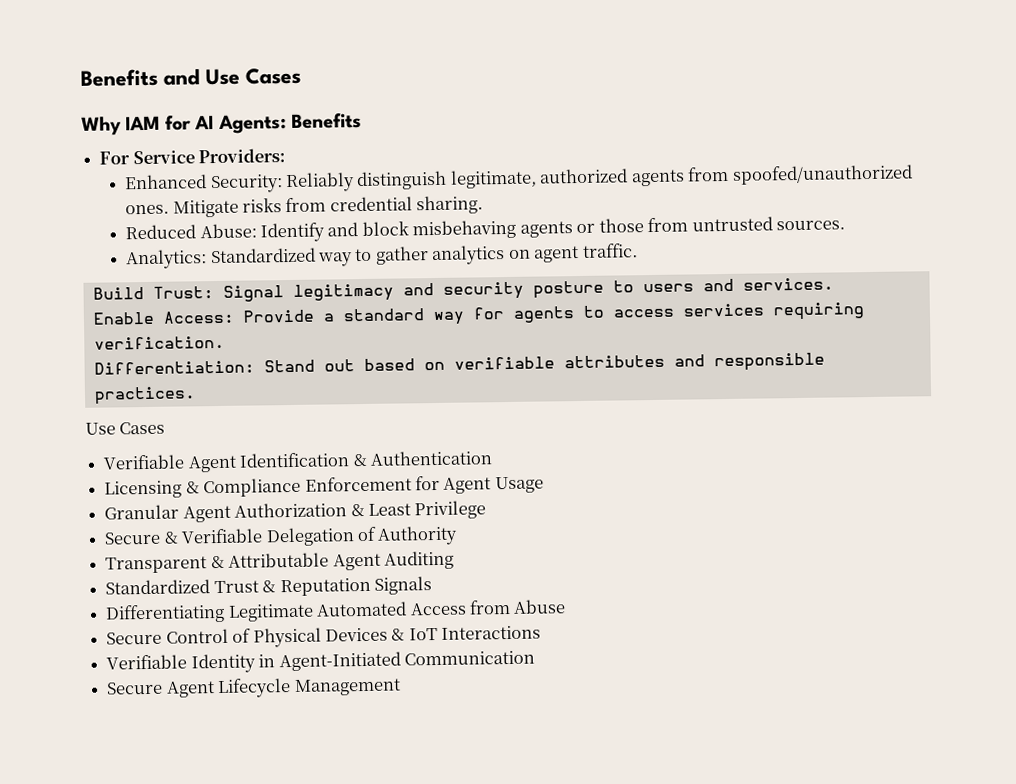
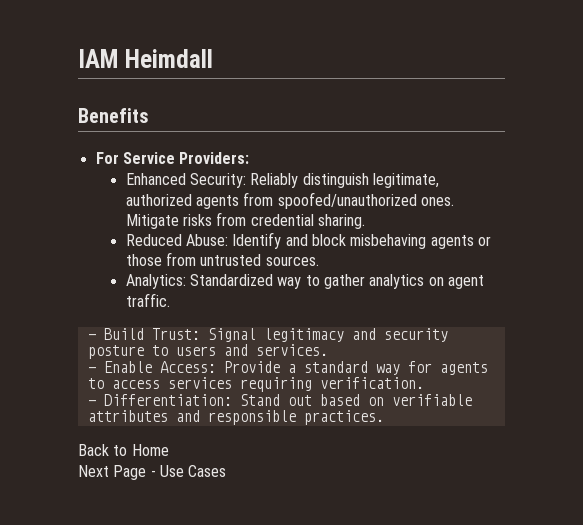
- Benefits and Use Cases
- Why IAM for AI Agents: Benefits
+ IAM Heimdall
+ Benefits
- Build Trust: Signal legitimacy and security posture to users and services.
+ - Build Trust: Signal legitimacy and security posture to users and services.
- Enable Access: Provide a standard way for agents to access services requiring verification.
+ - Enable Access: Provide a standard way for agents to access services requiring verification.
- Differentiation: Stand out based on verifiable attributes and responsible practices.
- Use Cases
- Verifiable Agent Identification & Authentication
- Licensing & Compliance Enforcement for Agent Usage
- Granular Agent Authorization & Least Privilege
- Secure & Verifiable Delegation of Authority
- Transparent & Attributable Agent Auditing
- Standardized Trust & Reputation Signals
- Differentiating Legitimate Automated Access from Abuse
- Secure Control of Physical Devices & IoT Interactions
- Verifiable Identity in Agent-Initiated Communication
- Secure Agent Lifecycle Management
+ - Differentiation: Stand out based on verifiable attributes and responsible practices.
+ Back to Home
+ Next Page - Use Cases

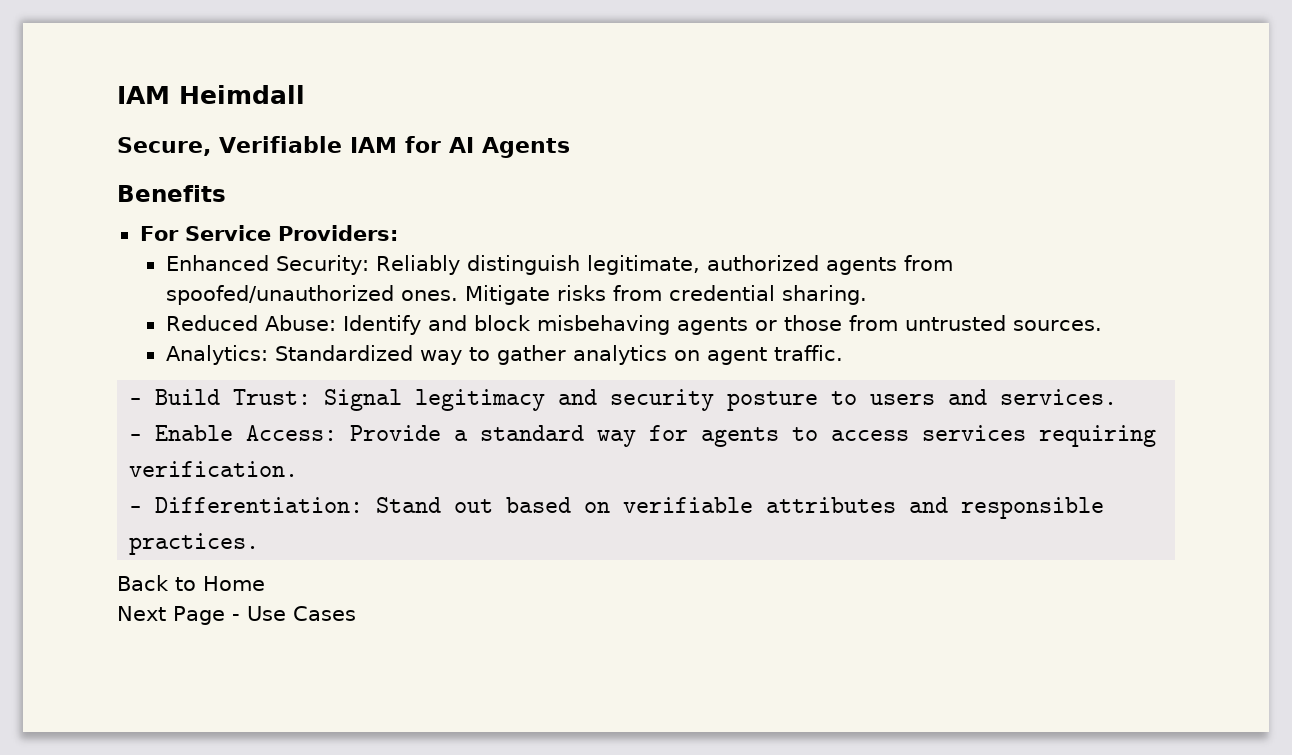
+ Secure, Verifiable IAM for AI Agents

